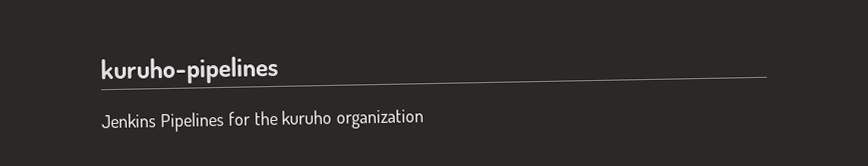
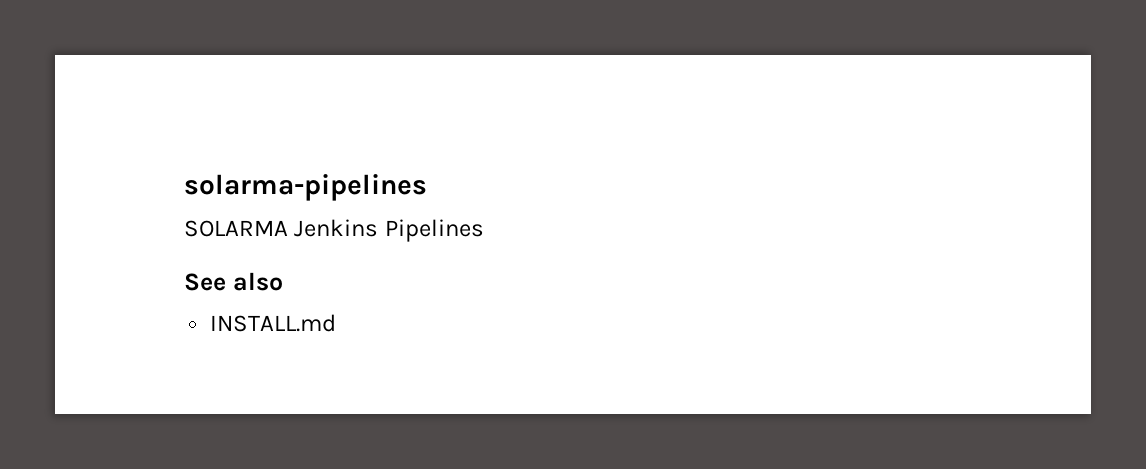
- kuruho-pipelines
- Jenkins Pipelines for the kuruho organization
+ solarma-pipelines
+ SOLARMA Jenkins Pipelines
+ See also
+ INSTALL.md

